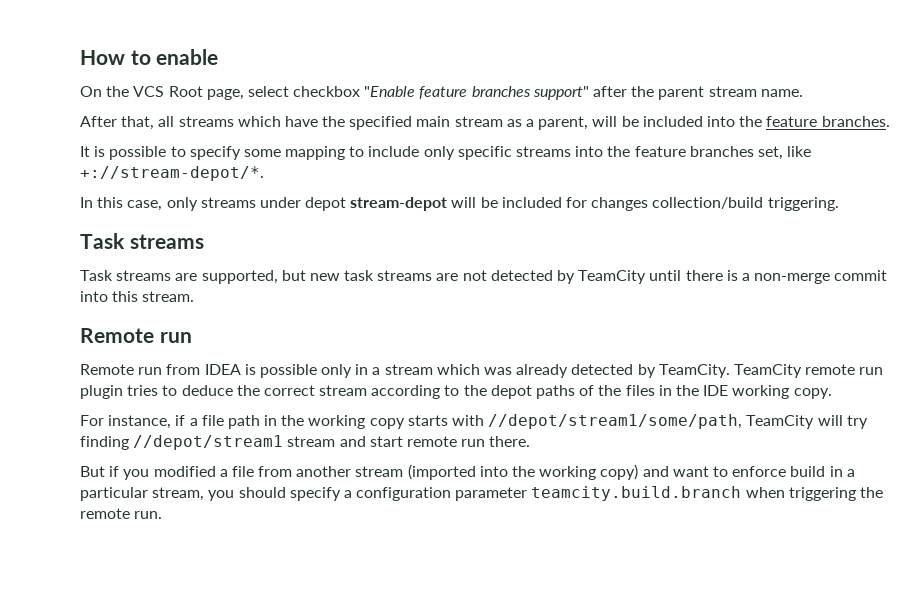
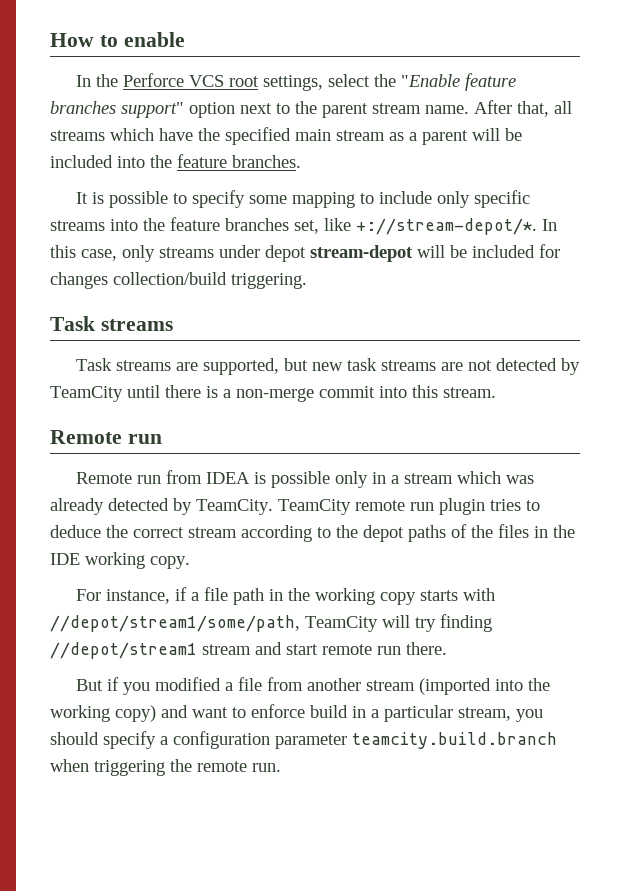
- On the VCS Root page, select checkbox "Enable feature branches support" after the parent stream name.
- After that, all streams which have the specified main stream as a parent, will be included into the feature branches.
+ In the Perforce VCS root settings, select the "Enable feature branches support" option next to the parent stream name. After that, all streams which have the specified main stream as a parent will be included into the feature branches.
- It is possible to specify some mapping to include only specific streams into the feature branches set, like +://stream-depot/*.
- In this case, only streams under depot stream-depot will be included for changes collection/build triggering.
+ It is possible to specify some mapping to include only specific streams into the feature branches set, like +://stream-depot/*. In this case, only streams under depot stream-depot will be included for changes collection/build triggering.

